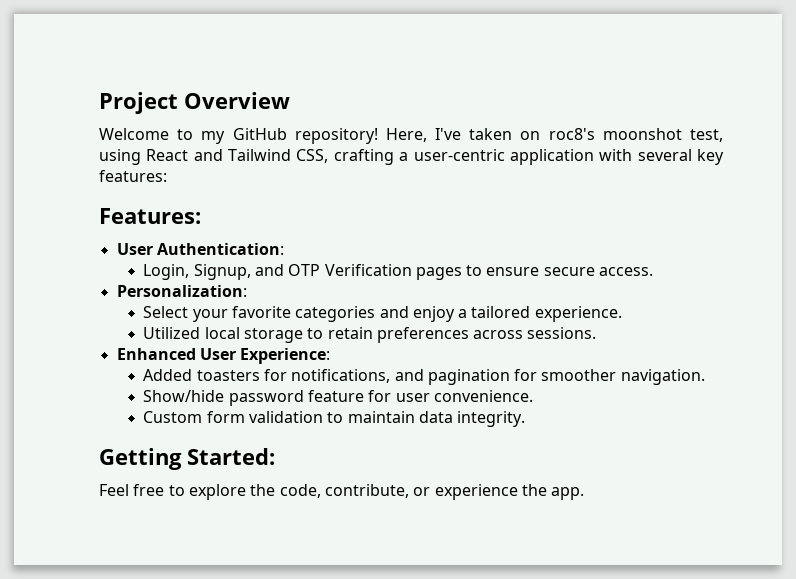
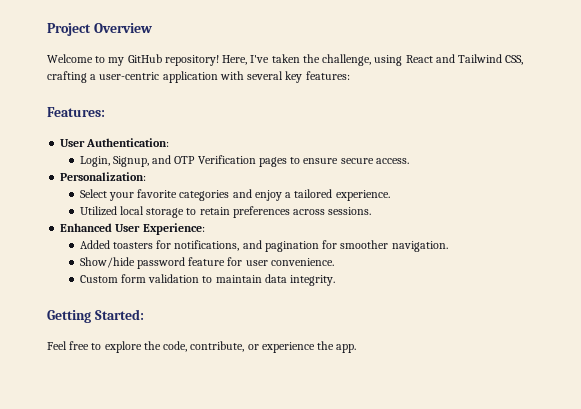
- Here, I've taken on roc8's moonshot test, using React and Tailwind CSS, crafting a user-centric application with several key features:
+ Here, I've taken the challenge, using React and Tailwind CSS, crafting a user-centric application with several key features:

